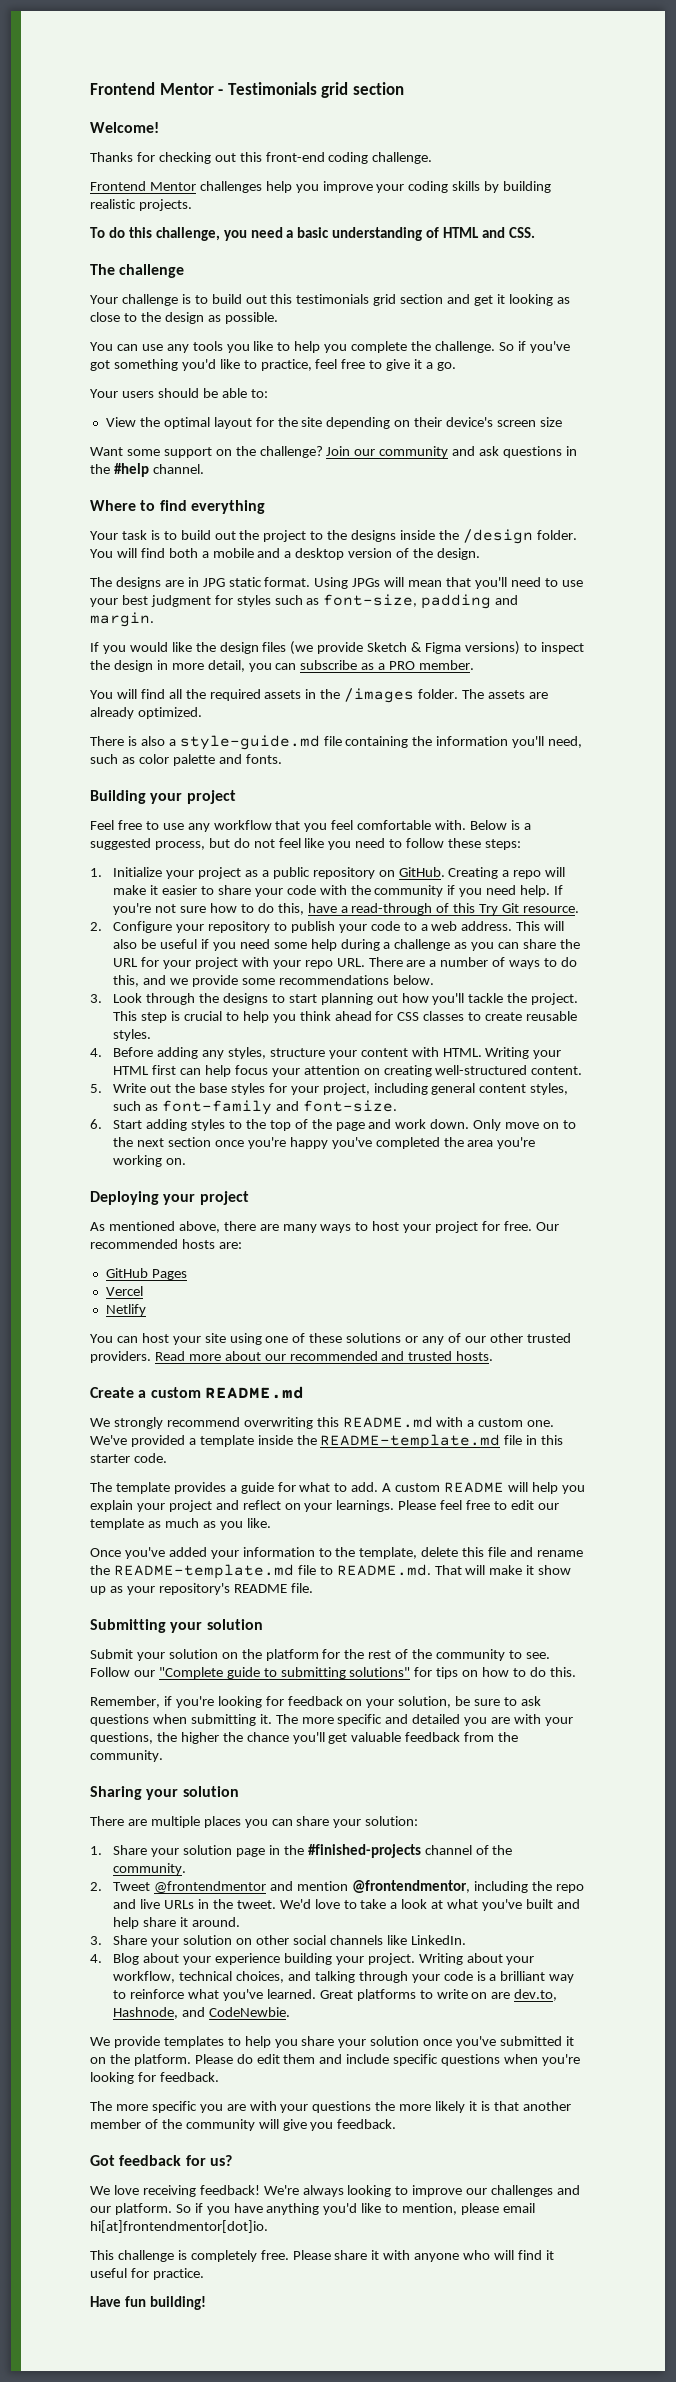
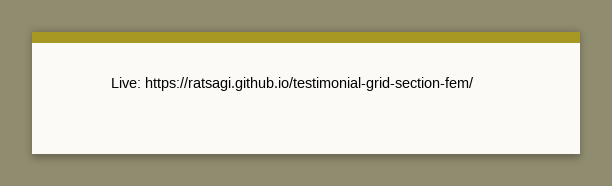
- Frontend Mentor - Testimonials grid section
- Welcome!
- Thanks for checking out this front-end coding challenge.
- Frontend Mentor challenges help you improve your coding skills by building realistic projects.
- To do this challenge, you need a basic understanding of HTML and CSS.
- The challenge
- Your challenge is to build out this testimonials grid section and get it looking as close to the design as possible.
- You can use any tools you like to help you complete the challenge. So if you've got something you'd like to practice, feel free to give it a go.
- Your users should be able to:
- View the optimal layout for the site depending on their device's screen size
- Want some support on the challenge? Join our community and ask questions in the #help channel.
- Where to find everything
- Your task is to build out the project to the designs inside the /design folder. You will find both a mobile and a desktop version of the design.
- The designs are in JPG static format. Using JPGs will mean that you'll need to use your best judgment for styles such as font-size, padding and margin.
- If you would like the design files (we provide Sketch & Figma versions) to inspect the design in more detail, you can subscribe as a PRO member.
- You will find all the required assets in the /images folder. The assets are already optimized.
- There is also a style-guide.md file containing the information you'll need, such as color palette and fonts.
- Building your project
- Feel free to use any workflow that you feel comfortable with. Below is a suggested process, but do not feel like you need to follow these steps:
- 1. Initialize your project as a public repository on GitHub. Creating a repo will make it easier to share your code with the community if you need help. If you're not sure how to do this, have a read-through of this Try Git resource.
- 2. Configure your repository to publish your code to a web address. This will also be useful if you need some help during a challenge as you can share the URL for your project with your repo URL. There are a number of ways to do this, and we provide some recommendations below.
- 3. Look through the designs to start planning out how you'll tackle the project. This step is crucial to help you think ahead for CSS classes to create reusable styles.
- 4. Before adding any styles, structure your content with HTML. Writing your HTML first can help focus your attention on creating well-structured content.
- 5. Write out the base styles for your project, including general content styles, such as font-family and font-size.
- 6. Start adding styles to the top of the page and work down. Only move on to the next section once you're happy you've completed the area you're working on.
- Deploying your project
- As mentioned above, there are many ways to host your project for free. Our recommended hosts are:
- GitHub Pages
- Vercel
- Netlify
- You can host your site using one of these solutions or any of our other trusted providers. Read more about our recommended and trusted hosts.
- Create a custom README.md
- We strongly recommend overwriting this README.md with a custom one. We've provided a template inside the README-template.md file in this starter code.
- The template provides a guide for what to add. A custom README will help you explain your project and reflect on your learnings. Please feel free to edit our template as much as you like.
- Once you've added your information to the template, delete this file and rename the README-template.md file to README.md. That will make it show up as your repository's README file.
- Submitting your solution
- Submit your solution on the platform for the rest of the community to see. Follow our "Complete guide to submitting solutions" for tips on how to do this.
- Remember, if you're looking for feedback on your solution, be sure to ask questions when submitting it. The more specific and detailed you are with your questions, the higher the chance you'll get valuable feedback from the community.
- Sharing your solution
- There are multiple places you can share your solution:
- 1. Share your solution page in the #finished-projects channel of the community.
- 2. Tweet @frontendmentor and mention @frontendmentor, including the repo and live URLs in the tweet. We'd love to take a look at what you've built and help share it around.
- 3. Share your solution on other social channels like LinkedIn.
- 4. Blog about your experience building your project. Writing about your workflow, technical choices, and talking through your code is a brilliant way to reinforce what you've learned. Great platforms to write on are dev.to, Hashnode, and CodeNewbie.
- We provide templates to help you share your solution once you've submitted it on the platform. Please do edit them and include specific questions when you're looking for feedback.
- The more specific you are with your questions the more likely it is that another member of the community will give you feedback.
- Got feedback for us?
- We love receiving feedback! We're always looking to improve our challenges and our platform. So if you have anything you'd like to mention, please email hi[at]frontendmentor[dot]io.
- This challenge is completely free. Please share it with anyone who will find it useful for practice.
- Have fun building!
+ Live: https://ratsagi.github.io/testimonial-grid-section-fem/

